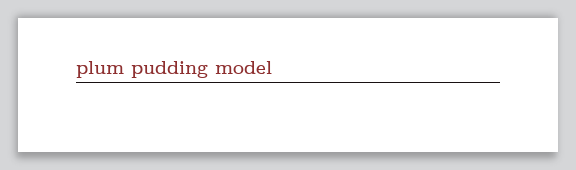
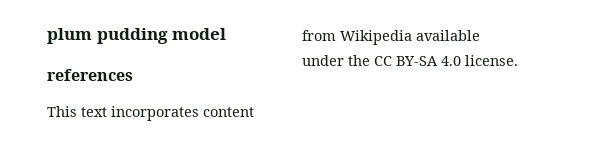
+ references
+ This text incorporates content from Wikipedia available under the CC BY-SA 4.0 license.

